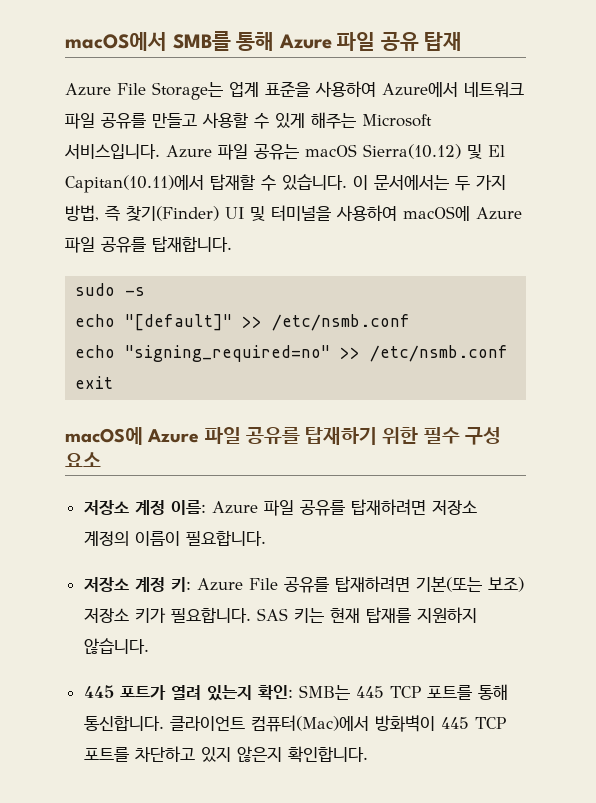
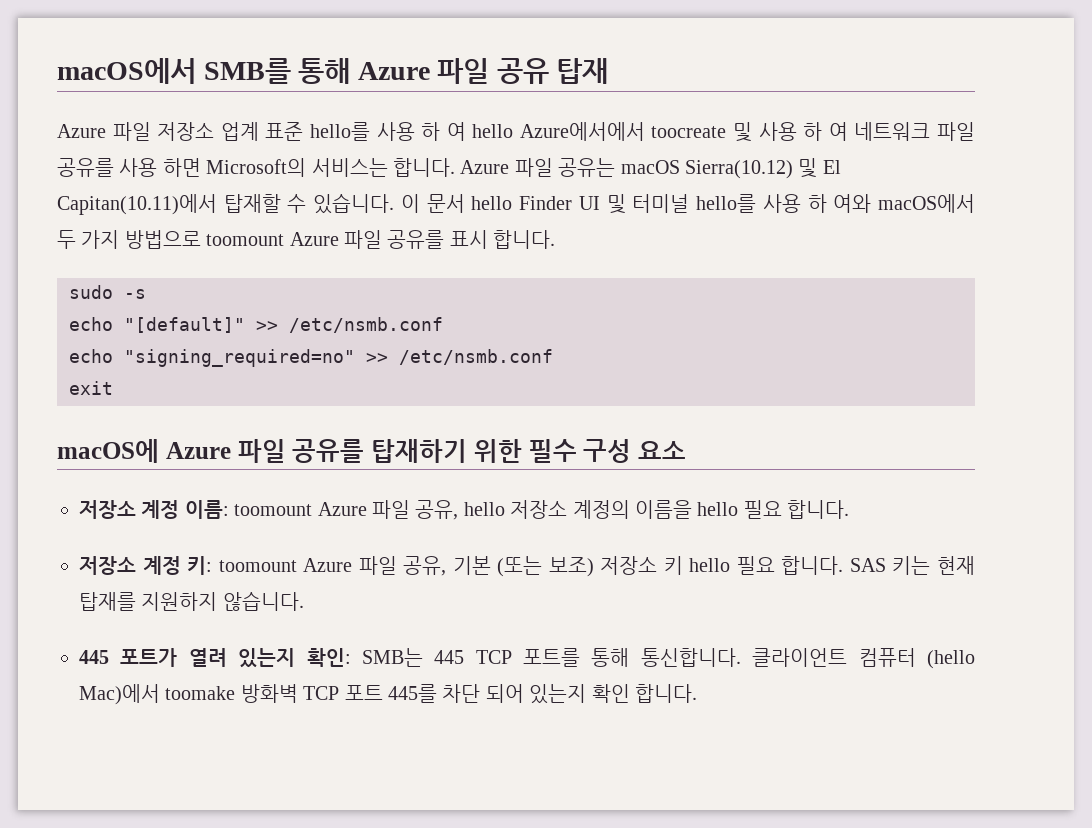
- Azure File Storage는 업계 표준을 사용하여 Azure에서 네트워크 파일 공유를 만들고 사용할 수 있게 해주는 Microsoft 서비스입니다.
+ Azure 파일 저장소 업계 표준 hello를 사용 하 여 hello Azure에서에서 toocreate 및 사용 하 여 네트워크 파일 공유를 사용 하면 Microsoft의 서비스는 합니다.
- 이 문서에서는 두 가지 방법, 즉 찾기(Finder) UI 및 터미널을 사용하여 macOS에 Azure 파일 공유를 탑재합니다.
+ 이 문서 hello Finder UI 및 터미널 hello를 사용 하 여와 macOS에서 두 가지 방법으로 toomount Azure 파일 공유를 표시 합니다.
- 저장소 계정 이름: Azure 파일 공유를 탑재하려면 저장소 계정의 이름이 필요합니다.
- 저장소 계정 키: Azure File 공유를 탑재하려면 기본(또는 보조) 저장소 키가 필요합니다.
+ 저장소 계정 이름: toomount Azure 파일 공유, hello 저장소 계정의 이름을 hello 필요 합니다.
+ 저장소 계정 키: toomount Azure 파일 공유, 기본 (또는 보조) 저장소 키 hello 필요 합니다.
- 클라이언트 컴퓨터(Mac)에서 방화벽이 445 TCP 포트를 차단하고 있지 않은지 확인합니다.
+ 클라이언트 컴퓨터 (hello Mac)에서 toomake 방화벽 TCP 포트 445를 차단 되어 있는지 확인 합니다.

